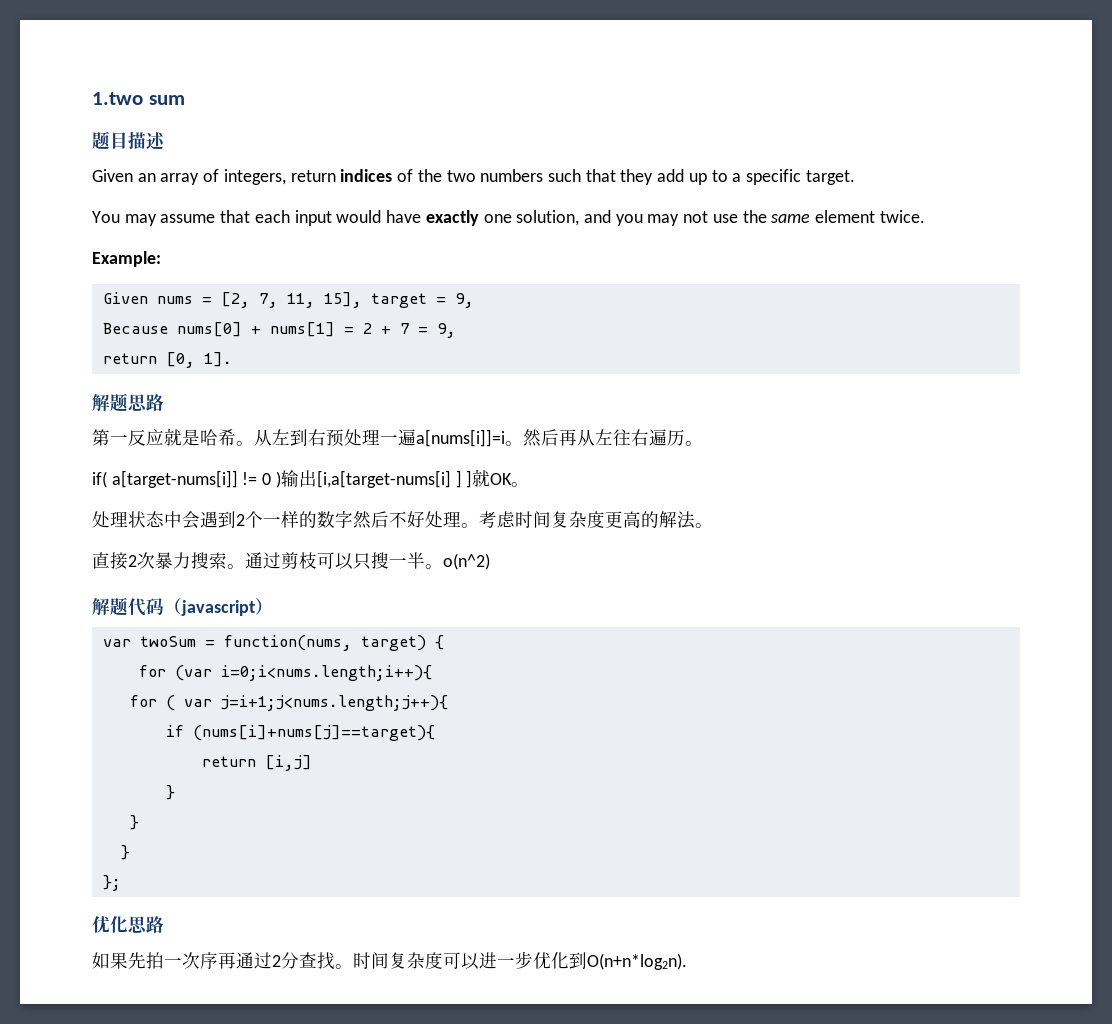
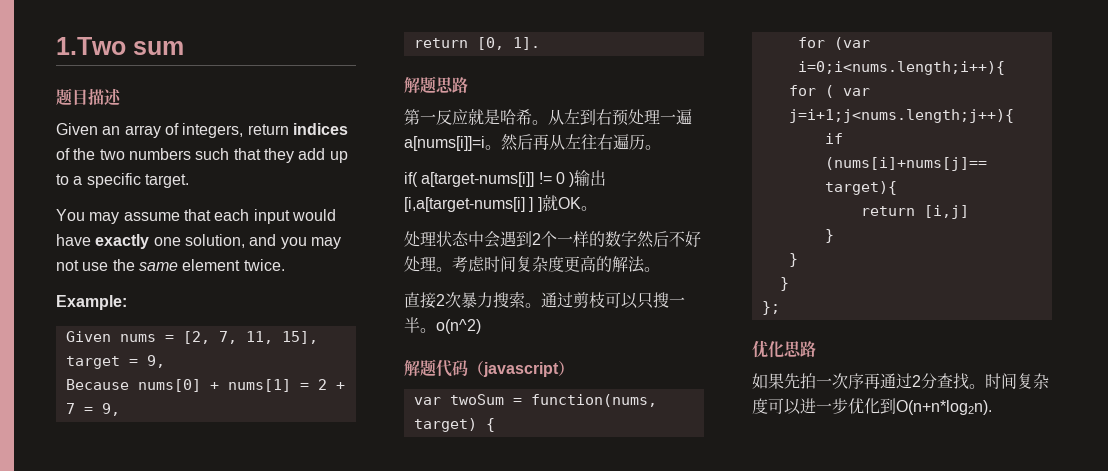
- 1.two sum
+ 1.Two sum

